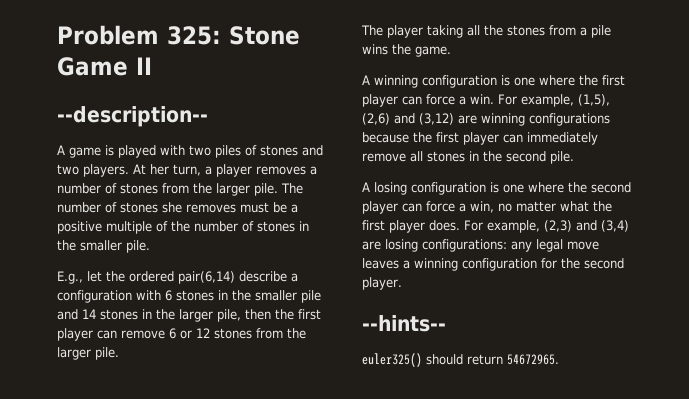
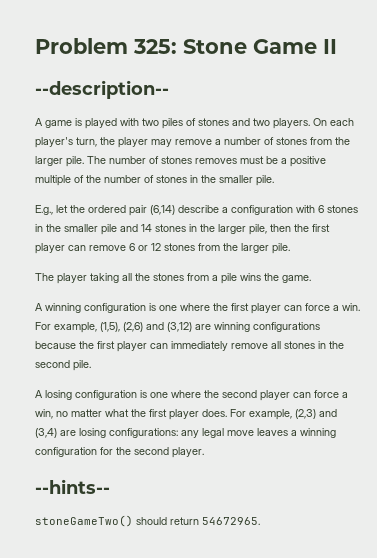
- At her turn, a player removes a number of stones from the larger pile.
+ On each player's turn, the player may remove a number of stones from the larger pile.
- The number of stones she removes must be a positive multiple of the number of stones in the smaller pile.
+ The number of stones removes must be a positive multiple of the number of stones in the smaller pile.
- E.g., let the ordered pair(6,14) describe a configuration with 6 stones in the smaller pile and 14 stones in the larger pile, then the first player can remove 6 or 12 stones from the larger pile.
+ E.g., let the ordered pair (6,14) describe a configuration with 6 stones in the smaller pile and 14 stones in the larger pile, then the first player can remove 6 or 12 stones from the larger pile.
- euler325() should return 54672965.
+ stoneGameTwo() should return 54672965.

